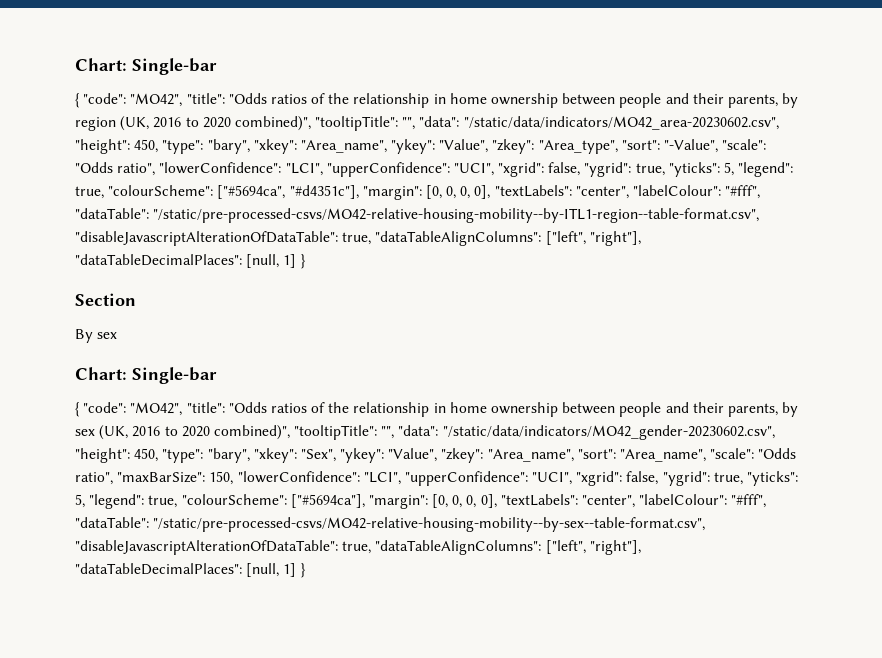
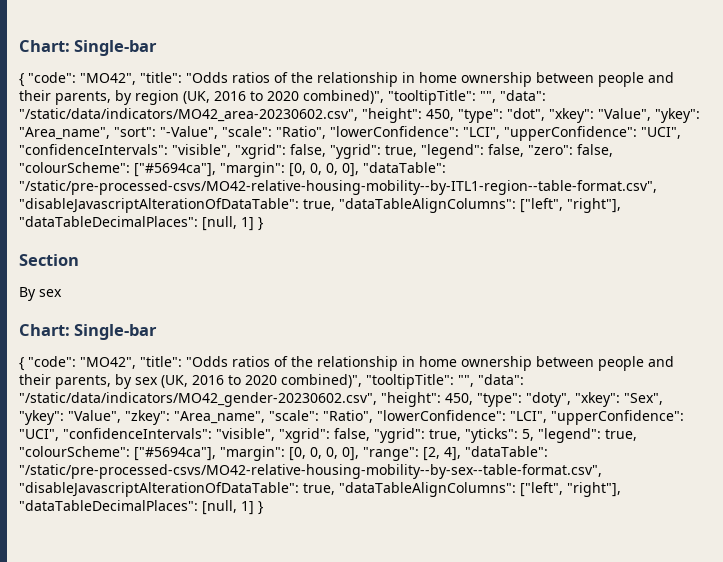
- { "code": "MO42", "title": "Odds ratios of the relationship in home ownership between people and their parents, by region (UK, 2016 to 2020 combined)", "tooltipTitle": "", "data": "/static/data/indicators/MO42_area-20230602.csv", "height": 450, "type": "bary", "xkey": "Area_name", "ykey": "Value", "zkey": "Area_type", "sort": "-Value", "scale": "Odds ratio", "lowerConfidence": "LCI", "upperConfidence": "UCI", "xgrid": false, "ygrid": true, "yticks": 5, "legend": true, "colourScheme": ["#5694ca", "#d4351c"], "margin": [0, 0, 0, 0], "textLabels": "center", "labelColour": "#fff", "dataTable": "/static/pre-processed-csvs/MO42-relative-housing-mobility--by-ITL1-region--table-format.csv", "disableJavascriptAlterationOfDataTable": true, "dataTableAlignColumns": ["left", "right"], "dataTableDecimalPlaces": [null, 1] }
+ { "code": "MO42", "title": "Odds ratios of the relationship in home ownership between people and their parents, by region (UK, 2016 to 2020 combined)", "tooltipTitle": "", "data": "/static/data/indicators/MO42_area-20230602.csv", "height": 450, "type": "dot", "xkey": "Value", "ykey": "Area_name", "sort": "-Value", "scale": "Ratio", "lowerConfidence": "LCI", "upperConfidence": "UCI", "confidenceIntervals": "visible", "xgrid": false, "ygrid": true, "legend": false, "zero": false, "colourScheme": ["#5694ca"], "margin": [0, 0, 0, 0], "dataTable": "/static/pre-processed-csvs/MO42-relative-housing-mobility--by-ITL1-region--table-format.csv", "disableJavascriptAlterationOfDataTable": true, "dataTableAlignColumns": ["left", "right"], "dataTableDecimalPlaces": [null, 1] }
- "/static/data/indicators/MO42_gender-20230602.csv", "height": 450, "type": "bary", "xkey":
+ "/static/data/indicators/MO42_gender-20230602.csv", "height": 450, "type": "doty", "xkey":
- "Area_name", "sort": "Area_name", "scale": "Odds ratio", "maxBarSize": 150, "lowerConfidence": "LCI", "upperConfidence": "UCI", "xgrid":
+ "Area_name", "scale": "Ratio", "lowerConfidence": "LCI", "upperConfidence": "UCI", "confidenceIntervals": "visible", "xgrid":
- ["#5694ca"], "margin": [0, 0, 0, 0], "textLabels": "center", "labelColour": "#fff", "dataTable":
+ ["#5694ca"], "margin": [0, 0, 0, 0], "range": [2, 4], "dataTable":

